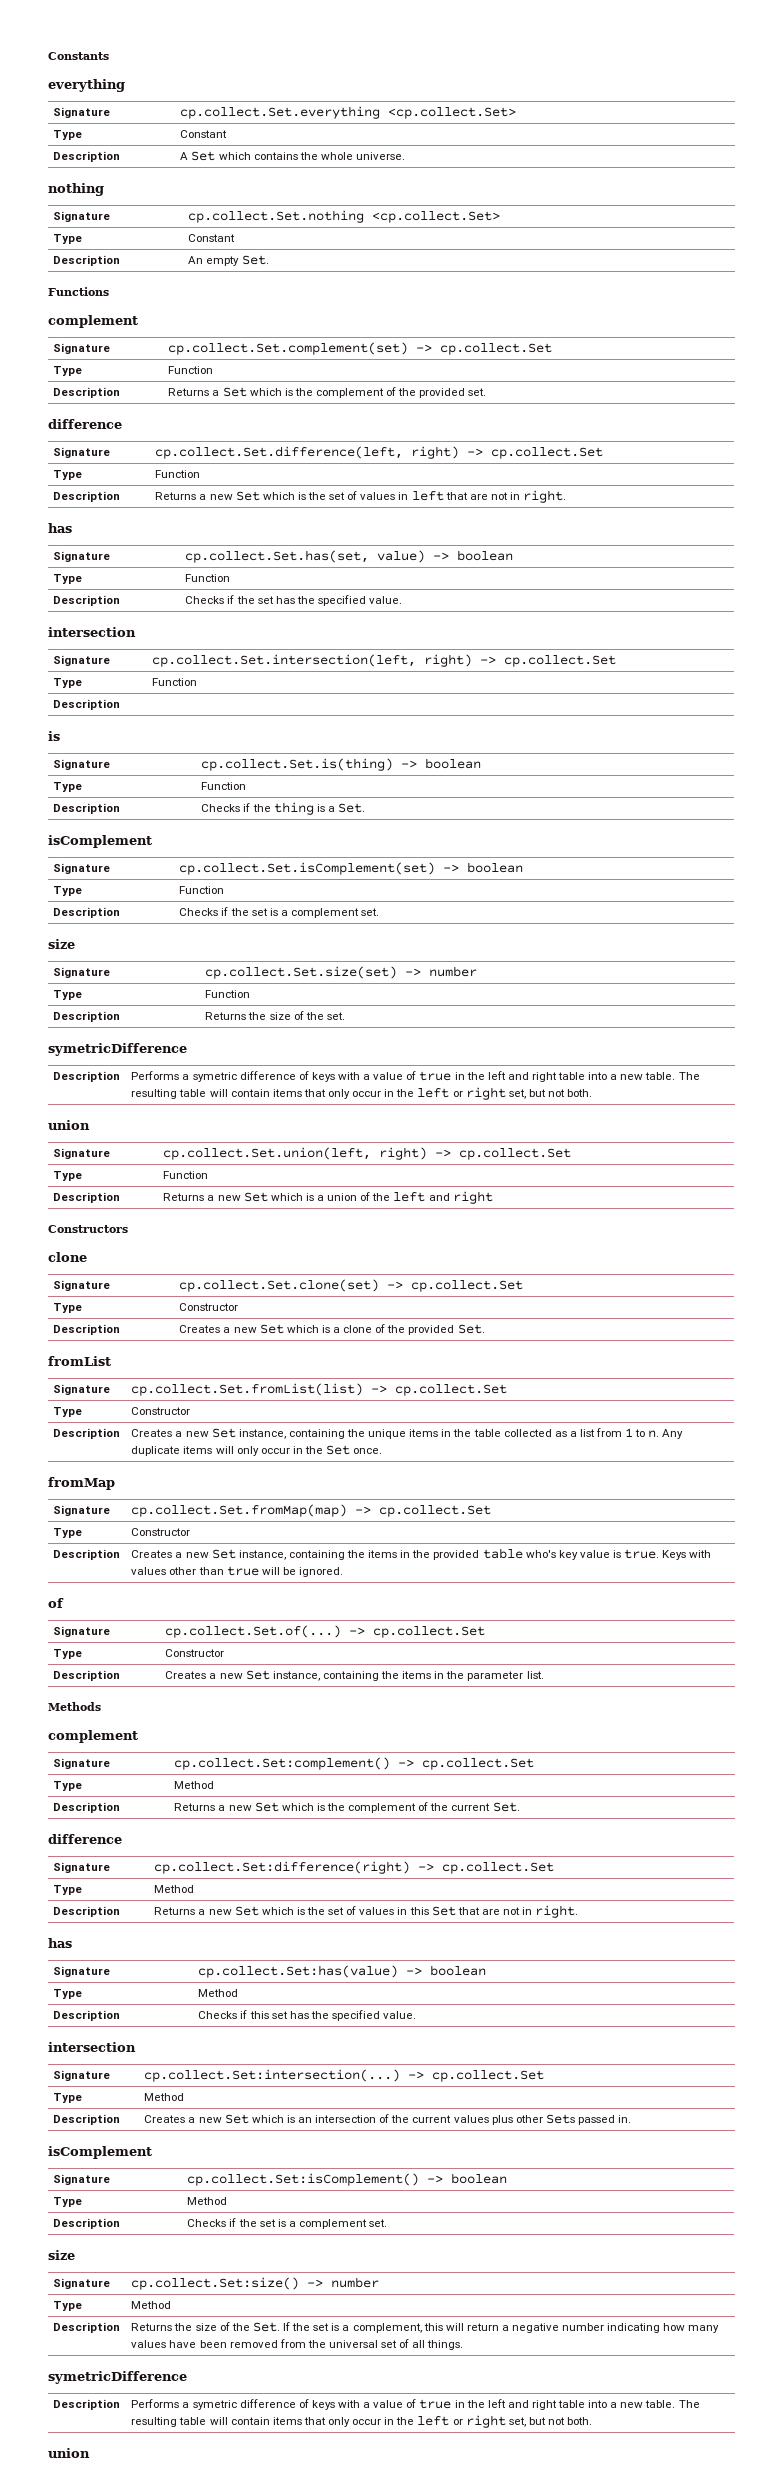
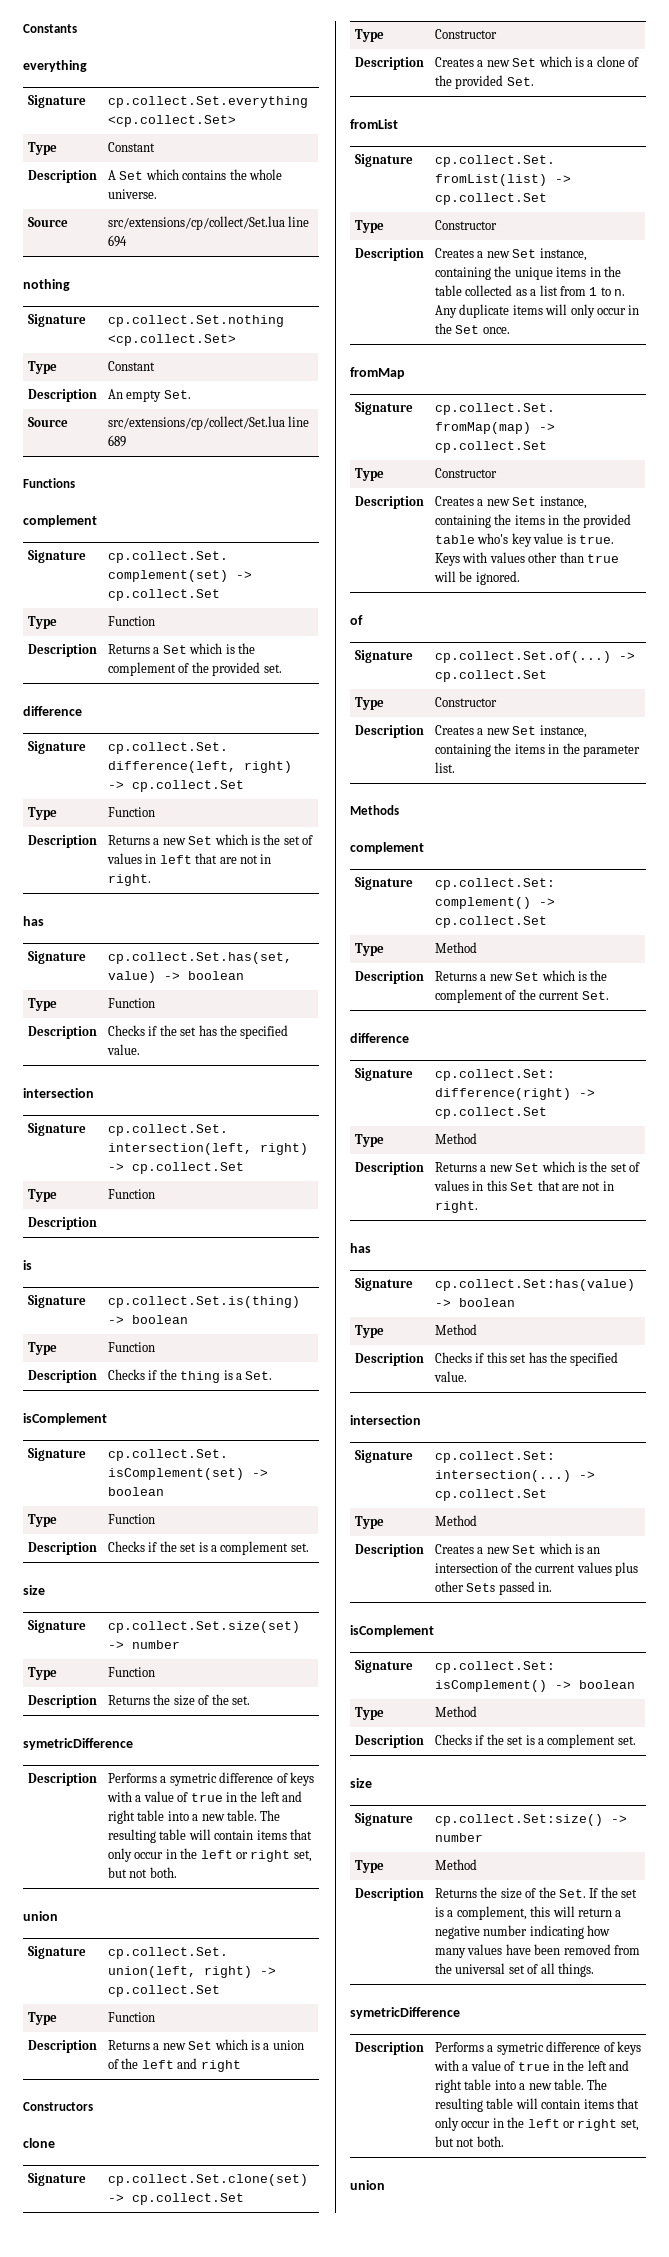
+ Source | src/extensions/cp/collect/Set.lua line 694
+ Source | src/extensions/cp/collect/Set.lua line 689

